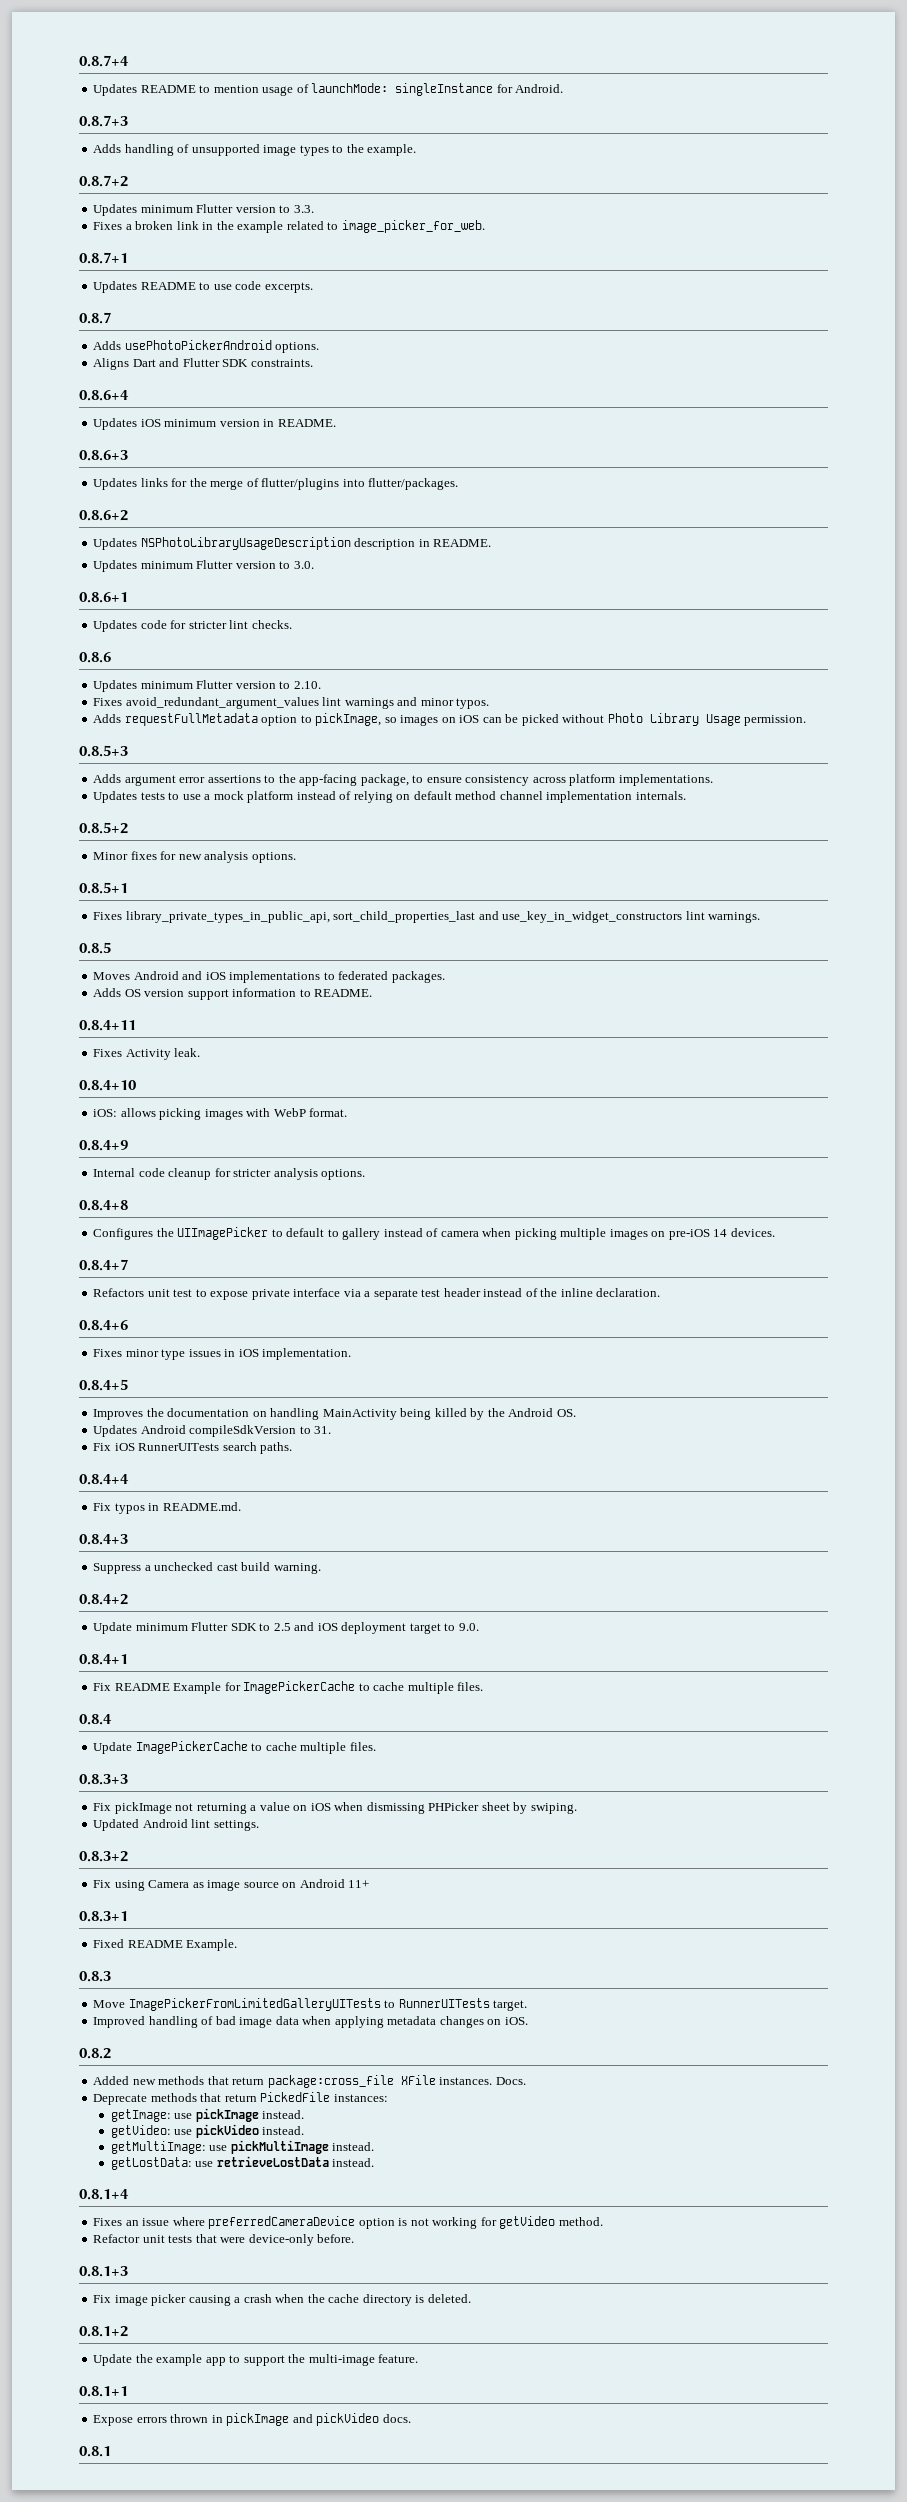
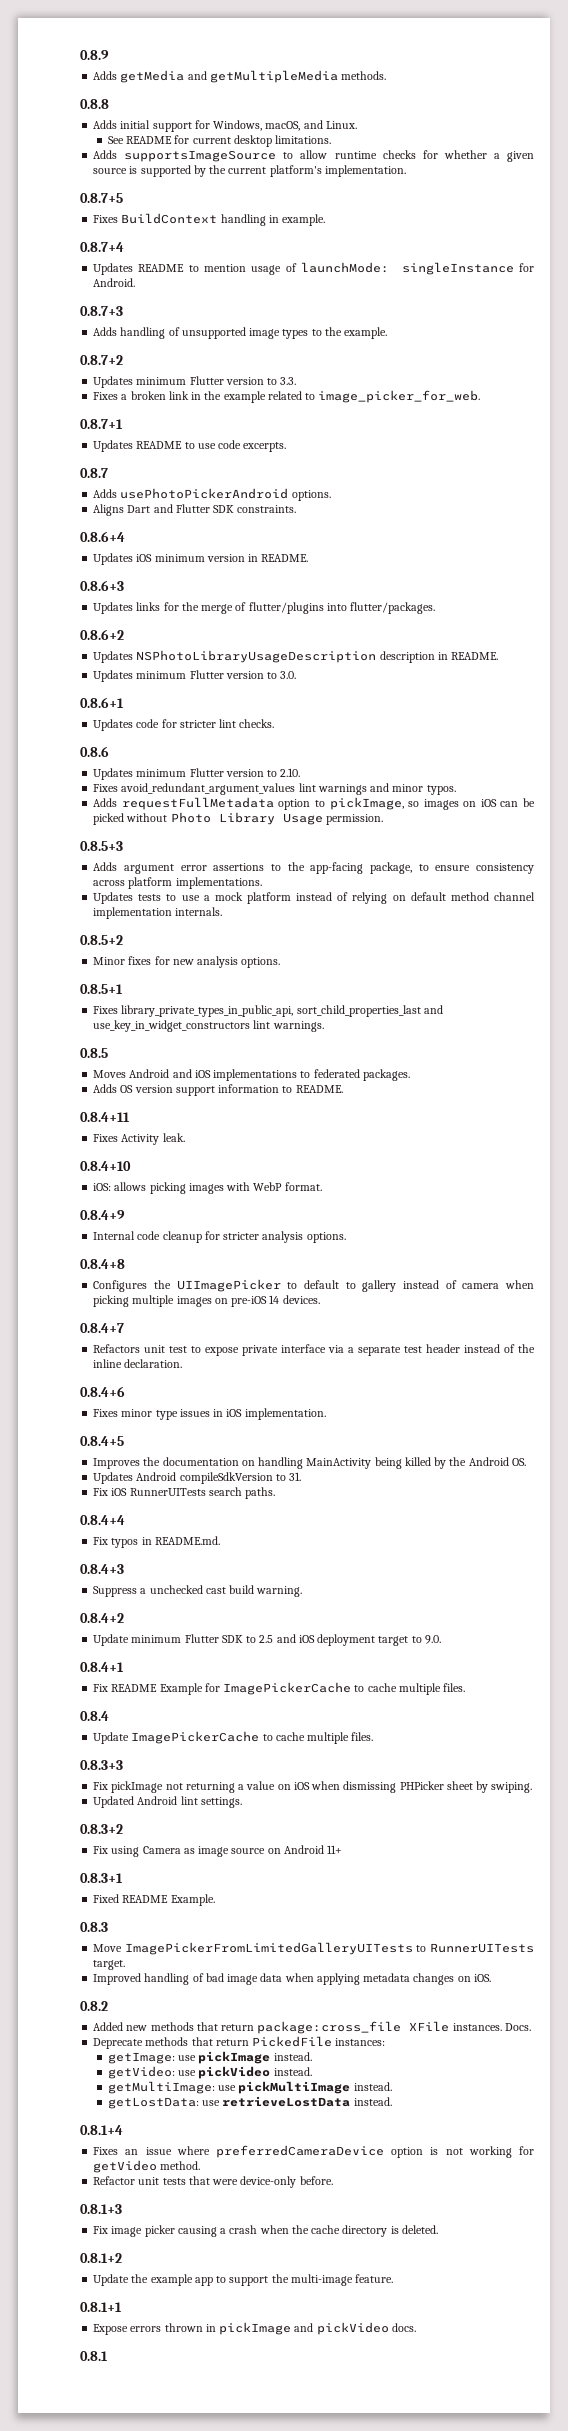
+ 0.8.9
+ Adds getMedia and getMultipleMedia methods.
+ 0.8.8
+ Adds initial support for Windows, macOS, and Linux.
+ See README for current desktop limitations.
+ Adds supportsImageSource to allow runtime checks for whether a given source is supported by the current platform's implementation.
+ 0.8.7+5
+ Fixes BuildContext handling in example.

